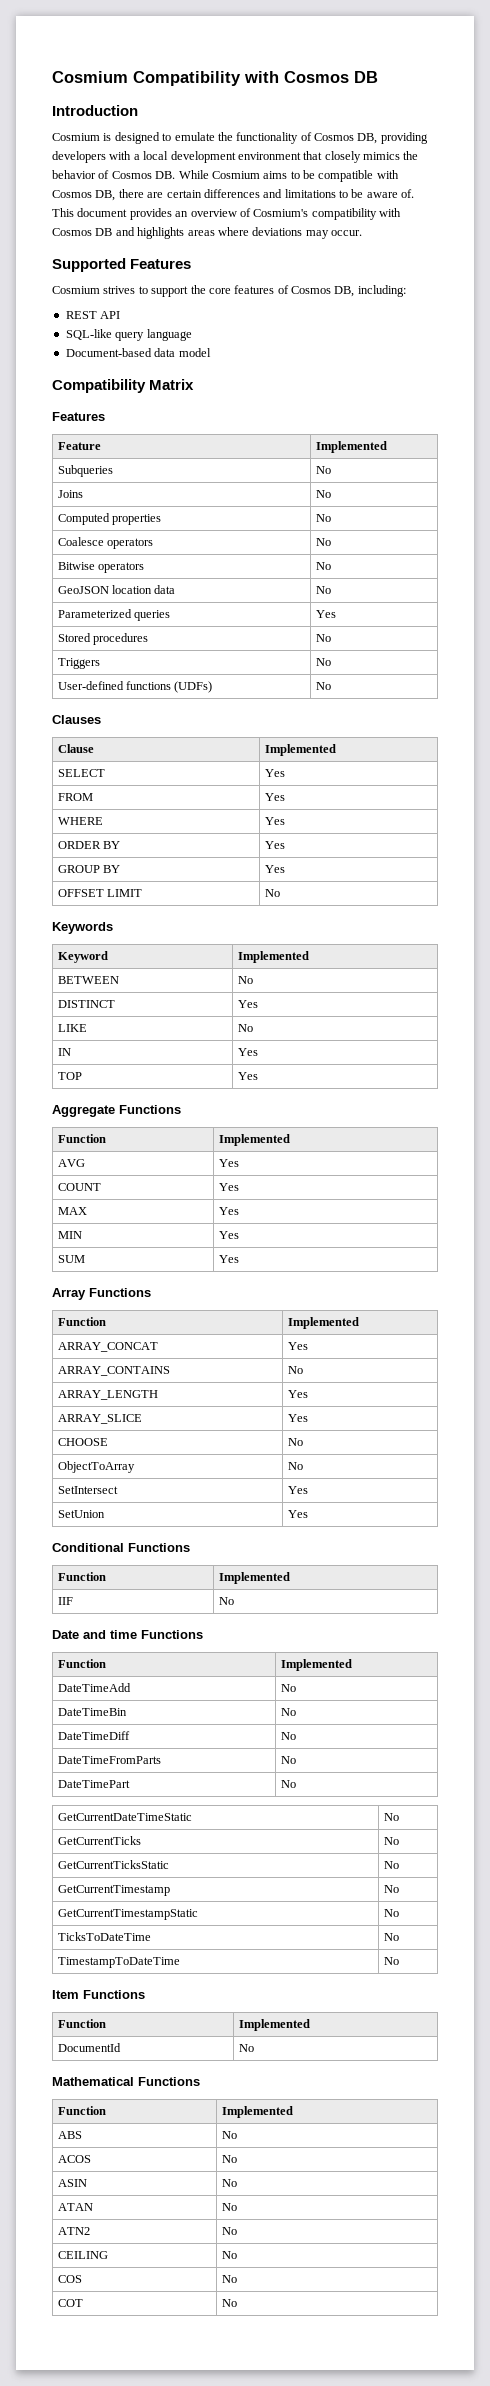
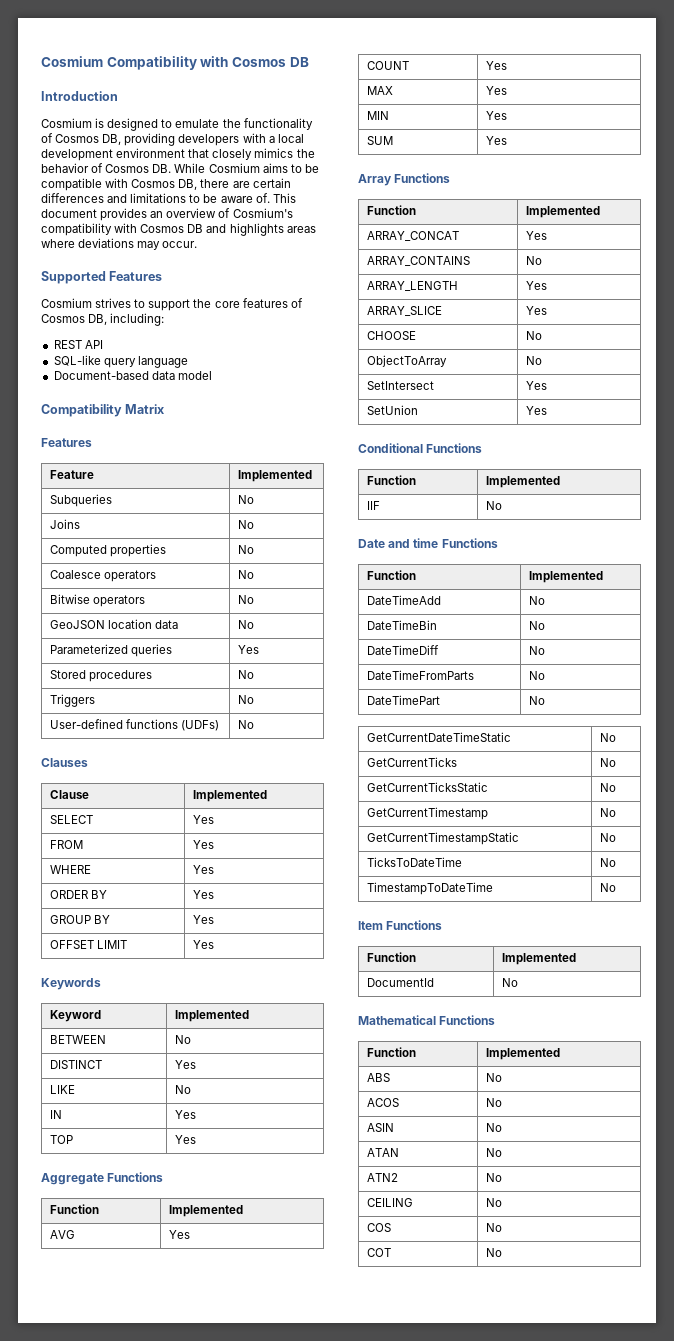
- OFFSET LIMIT | No
+ OFFSET LIMIT | Yes

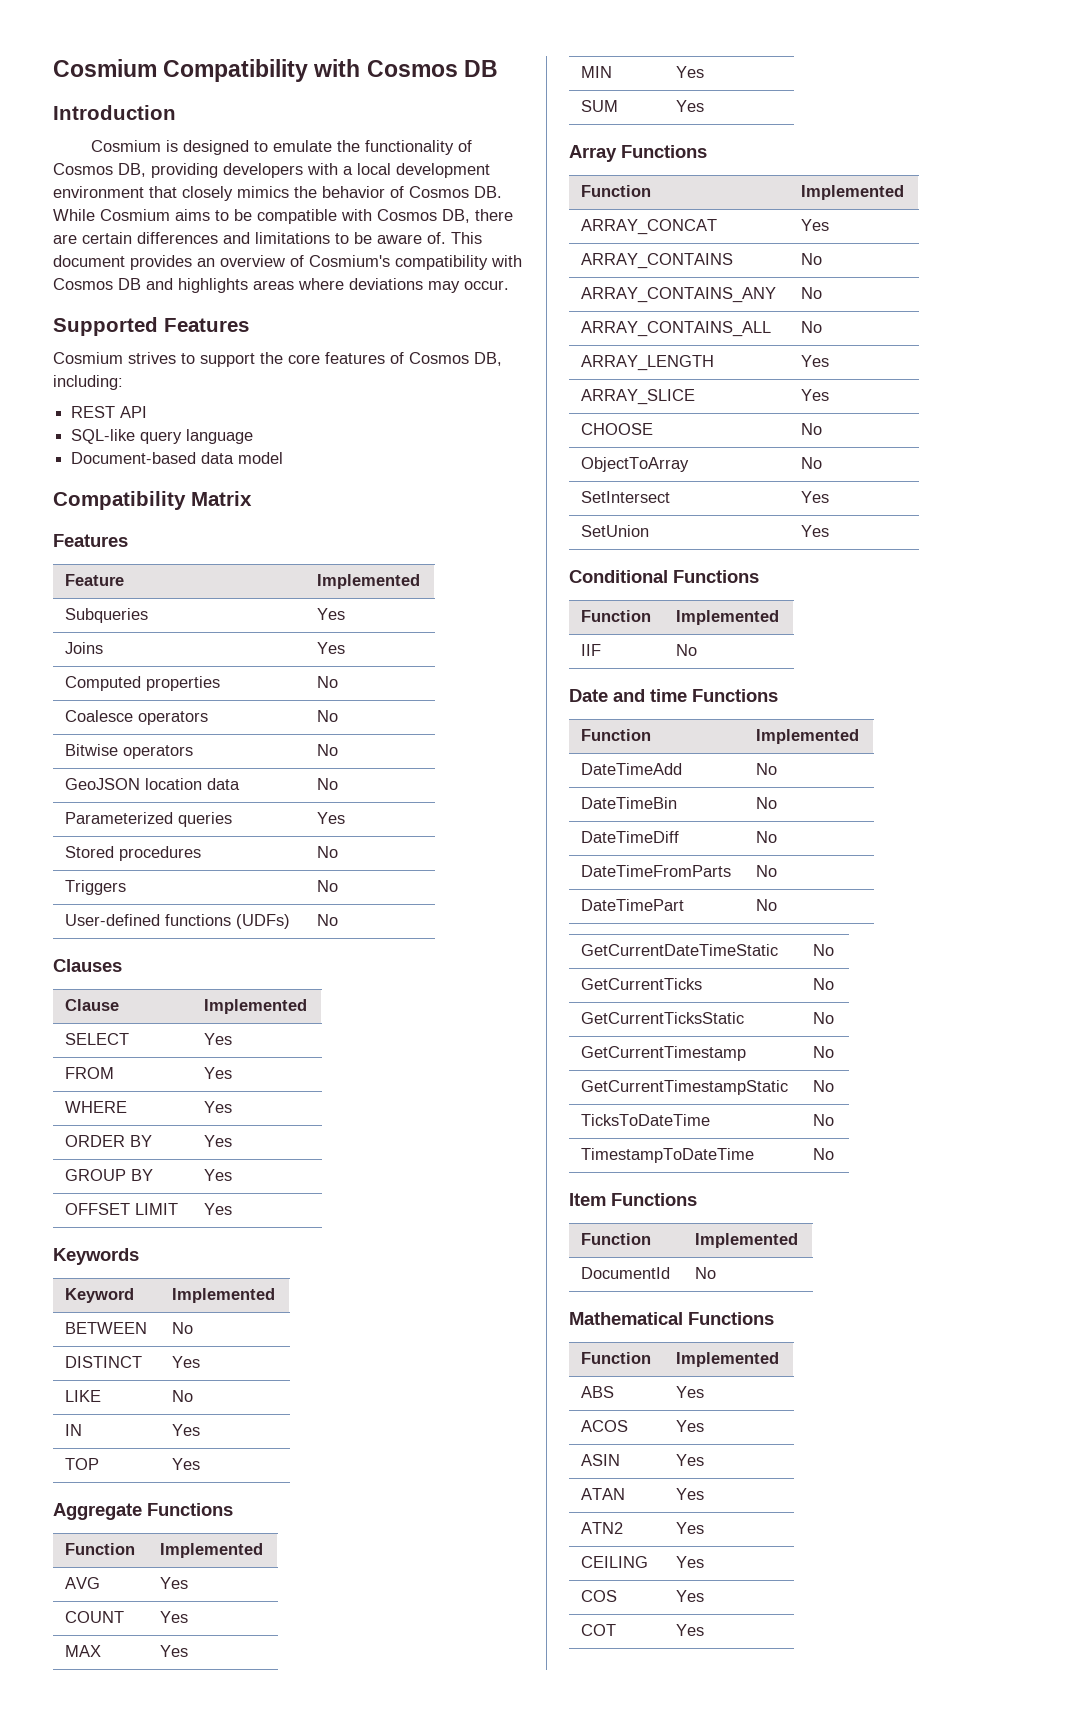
- Subqueries | No
+ Subqueries | Yes
- Joins | No
+ Joins | Yes
+ ARRAY_CONTAINS_ANY | No
+ ARRAY_CONTAINS_ALL | No
- ABS | No
+ ABS | Yes
- ACOS | No
+ ACOS | Yes
- ASIN | No
+ ASIN | Yes
- ATAN | No
+ ATAN | Yes
- ATN2 | No
+ ATN2 | Yes
- CEILING | No
+ CEILING | Yes
- COS | No
+ COS | Yes
- COT | No
+ COT | Yes

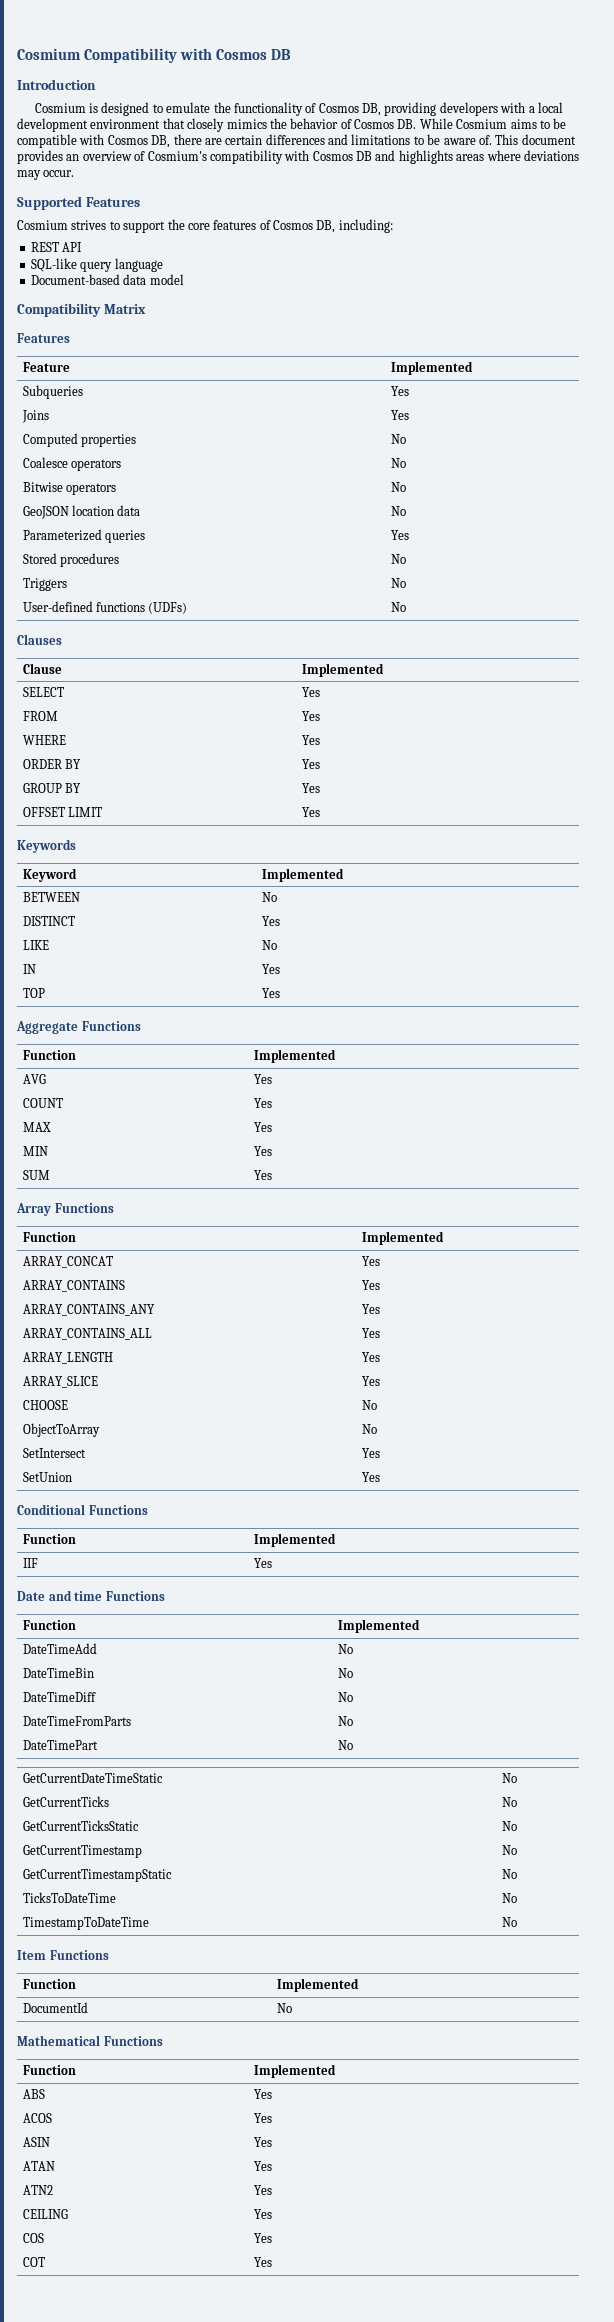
- ARRAY_CONTAINS | No
+ ARRAY_CONTAINS | Yes
- ARRAY_CONTAINS_ANY | No
+ ARRAY_CONTAINS_ANY | Yes
- ARRAY_CONTAINS_ALL | No
+ ARRAY_CONTAINS_ALL | Yes
- IIF | No
+ IIF | Yes

